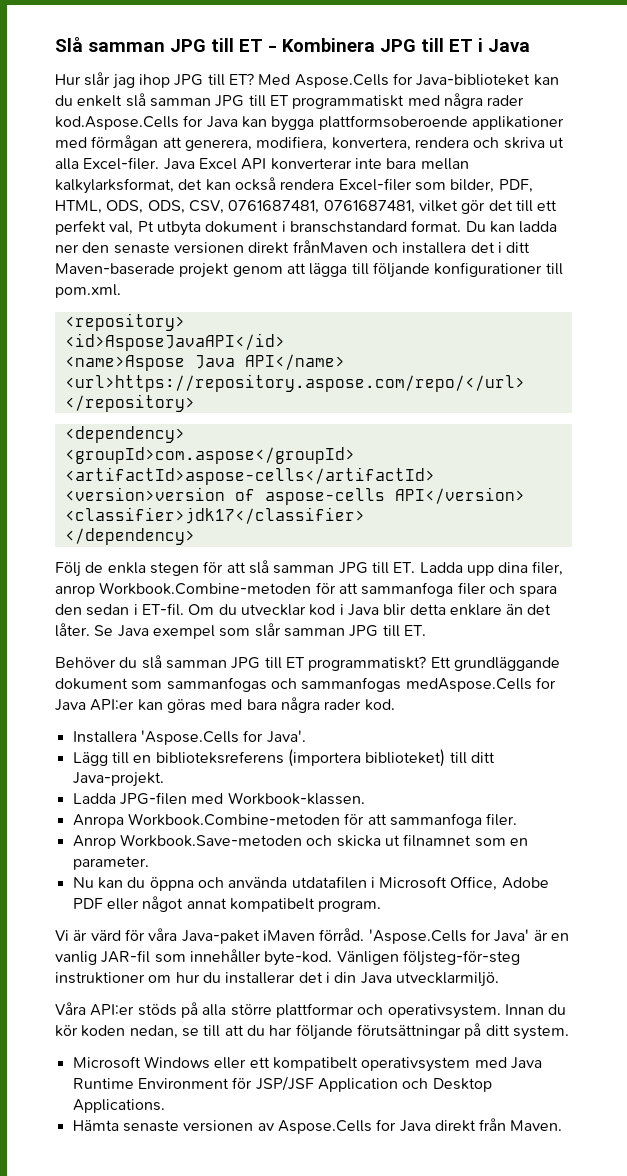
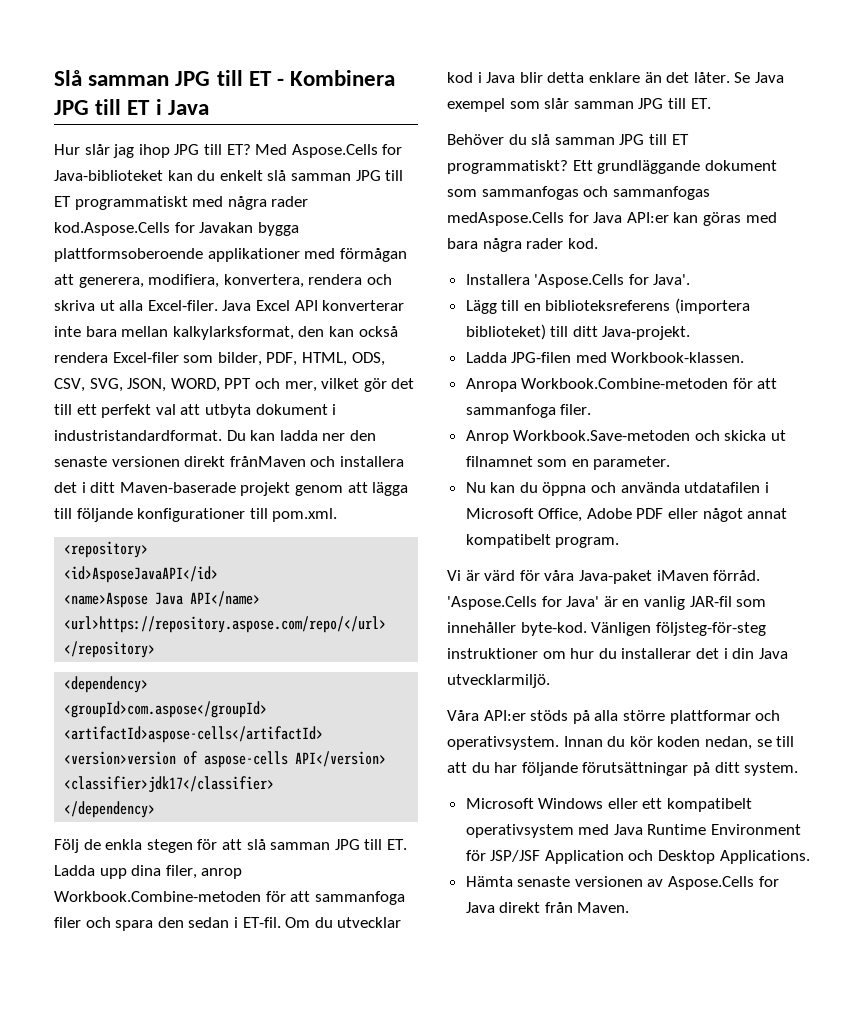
- Med Aspose.Cells for Java-biblioteket kan du enkelt slå samman JPG till ET programmatiskt med några rader kod.Aspose.Cells for Java kan bygga plattformsoberoende applikationer med förmågan att generera, modifiera, konvertera, rendera och skriva ut alla Excel-filer.
+ Med Aspose.Cells for Java-biblioteket kan du enkelt slå samman JPG till ET programmatiskt med några rader kod.Aspose.Cells for Javakan bygga plattformsoberoende applikationer med förmågan att generera, modifiera, konvertera, rendera och skriva ut alla Excel-filer.
- Java Excel API konverterar inte bara mellan kalkylarksformat, det kan också rendera Excel-filer som bilder, PDF, HTML, ODS, ODS, CSV, 0761687481, 0761687481, vilket gör det till ett perfekt val, Pt utbyta dokument i branschstandard format.
+ Java Excel API konverterar inte bara mellan kalkylarksformat, den kan också rendera Excel-filer som bilder, PDF, HTML, ODS, CSV, SVG, JSON, WORD, PPT och mer, vilket gör det till ett perfekt val att utbyta dokument i industristandardformat.

